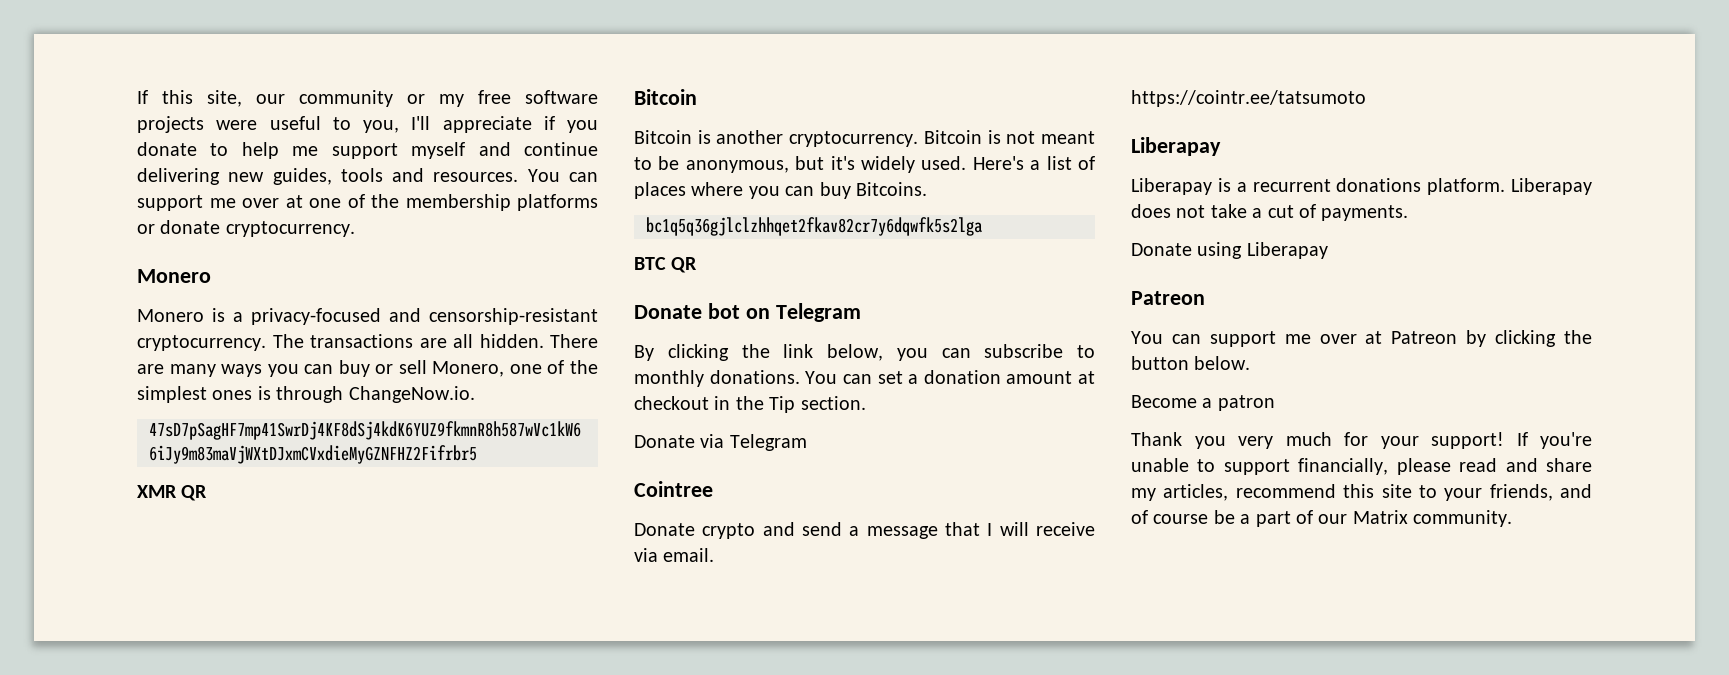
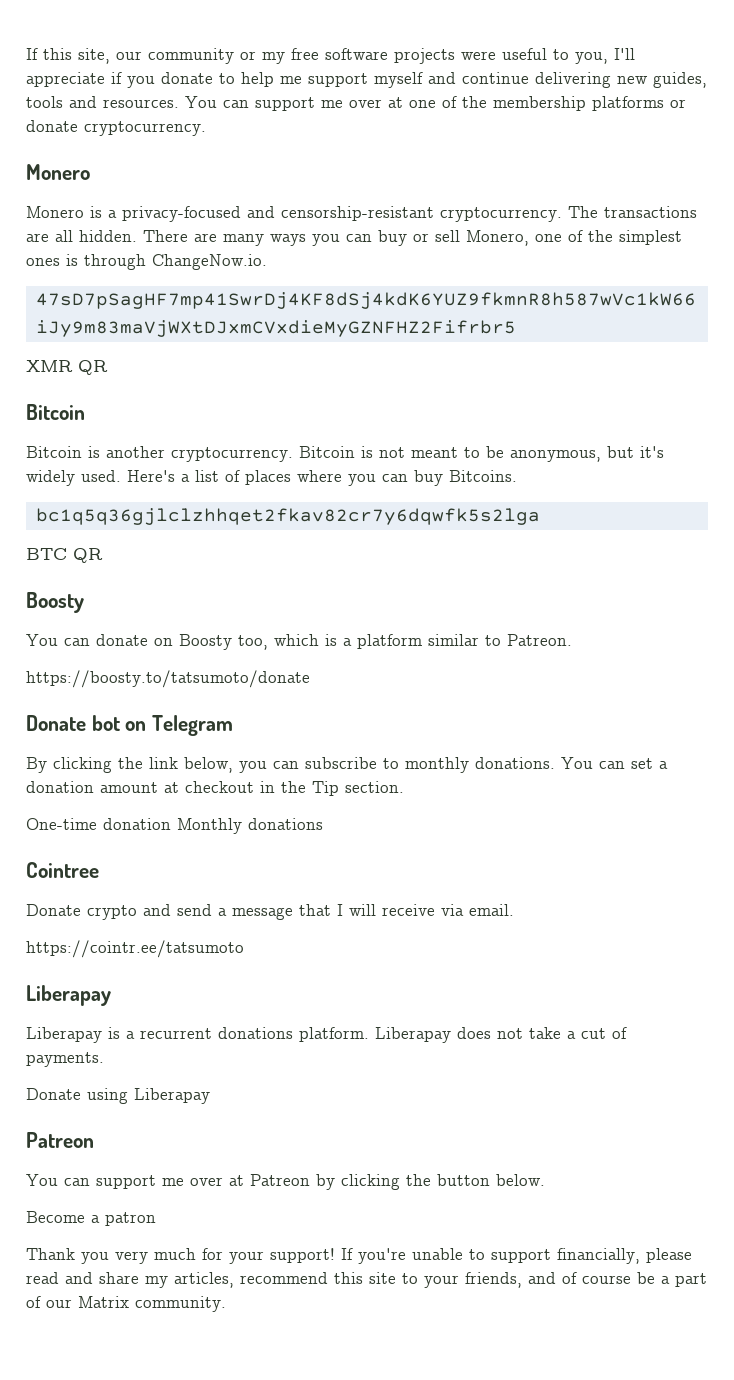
  BTC QR
+ Boosty
+ You can donate on Boosty too, which is a platform similar to Patreon.
+ https://boosty.to/tatsumoto/donate
- Donate via Telegram
+ One-time donation Monthly donations

